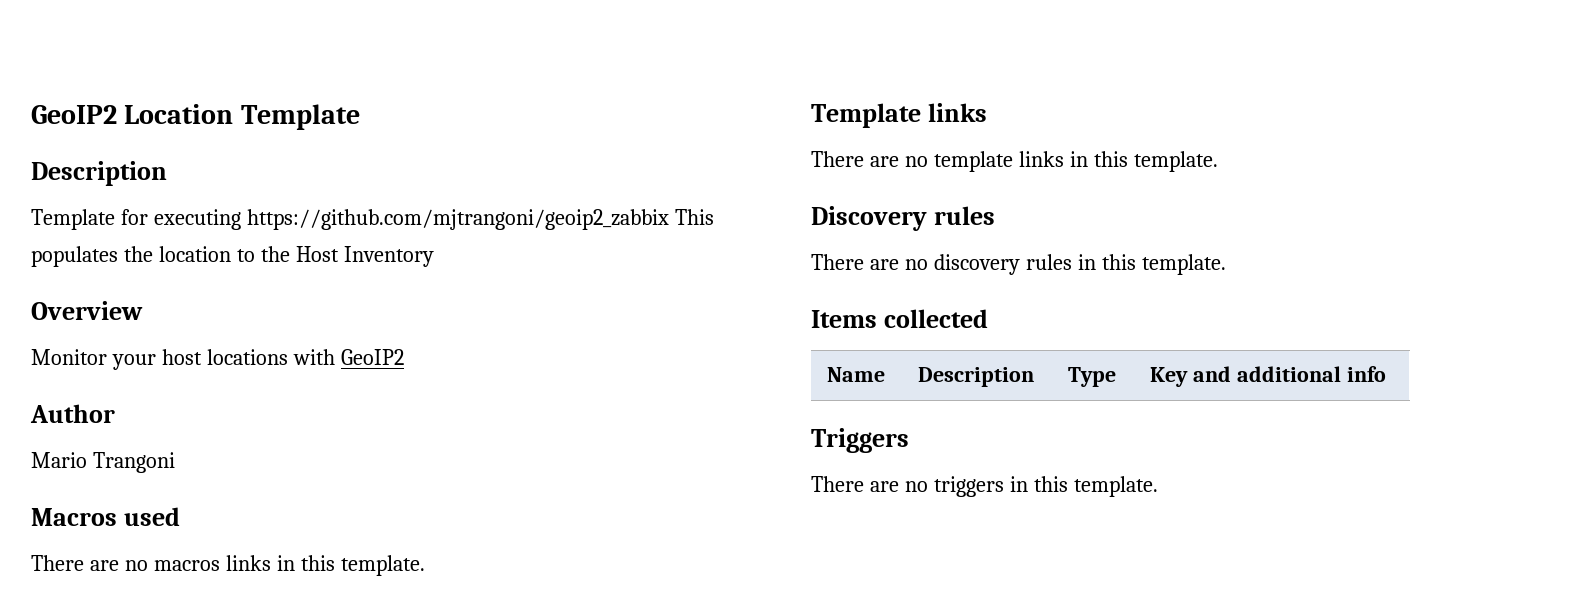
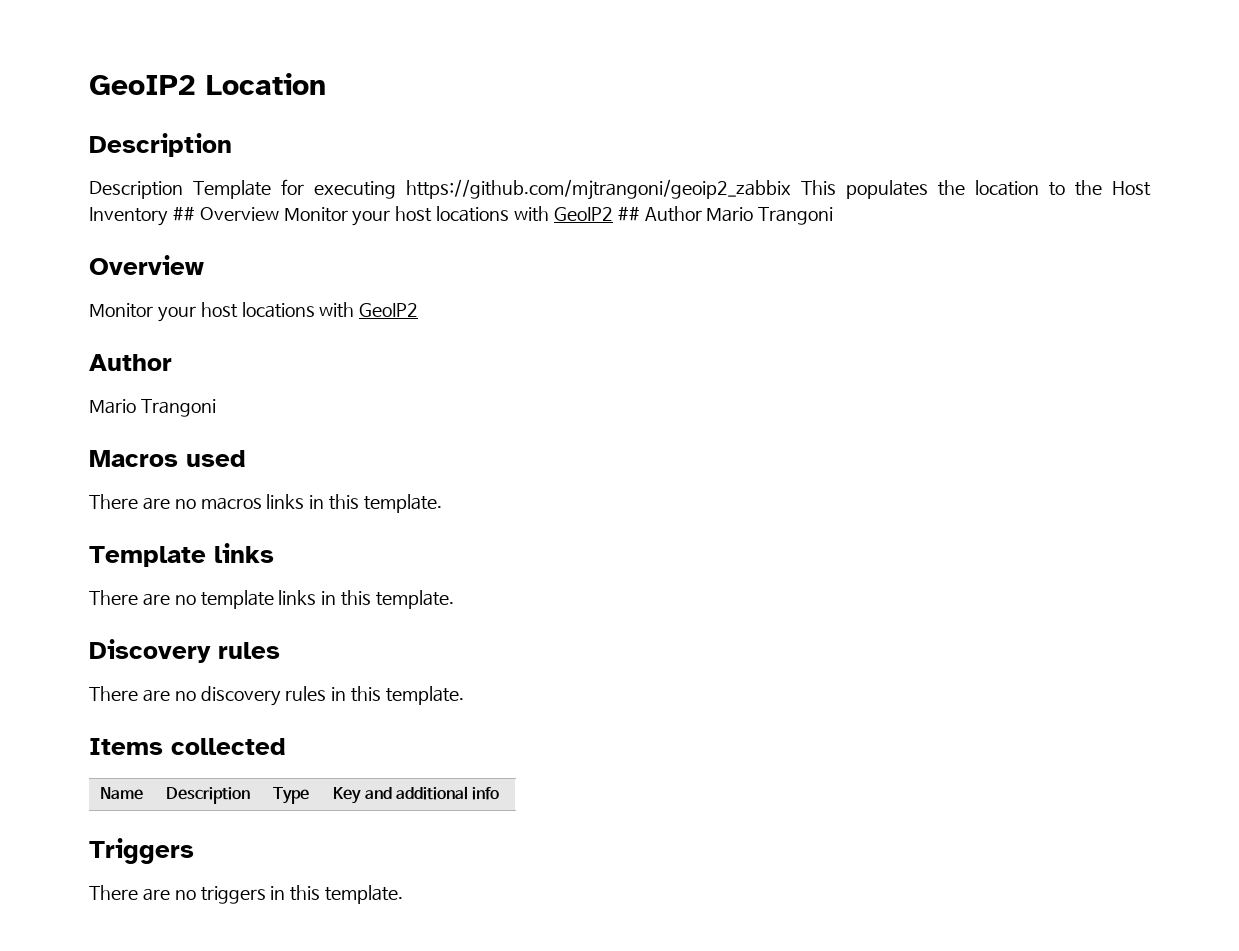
- GeoIP2 Location Template
+ GeoIP2 Location
- Template for executing https://github.com/mjtrangoni/geoip2_zabbix This populates the location to the Host Inventory
+ Description Template for executing https://github.com/mjtrangoni/geoip2_zabbix This populates the location to the Host Inventory ## Overview Monitor your host locations with GeoIP2 ## Author Mario Trangoni

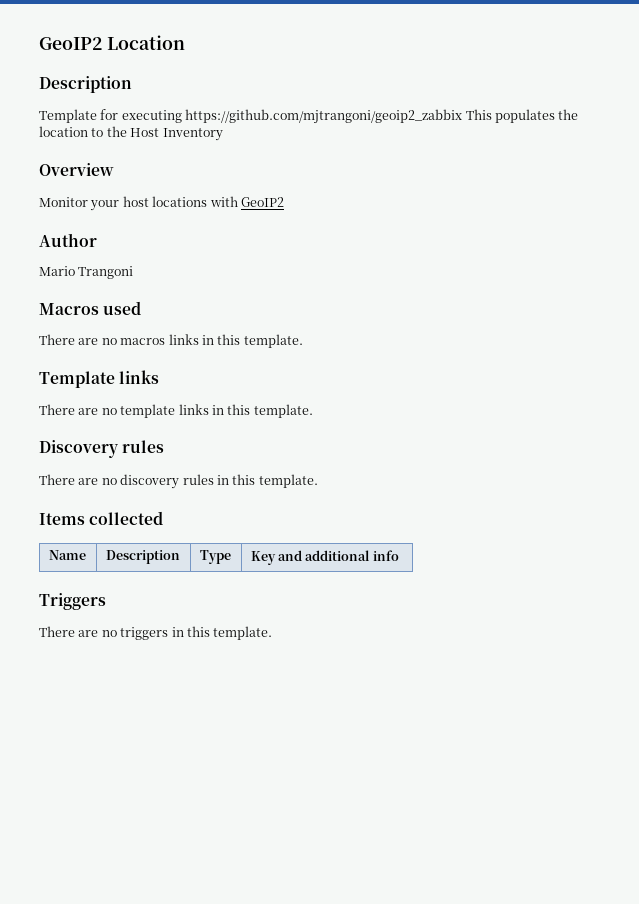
- Description Template for executing https://github.com/mjtrangoni/geoip2_zabbix This populates the location to the Host Inventory ## Overview Monitor your host locations with GeoIP2 ## Author Mario Trangoni
+ Template for executing https://github.com/mjtrangoni/geoip2_zabbix This populates the location to the Host Inventory

